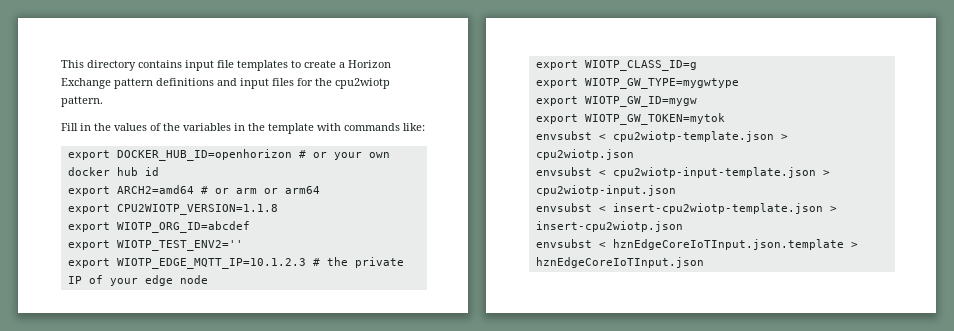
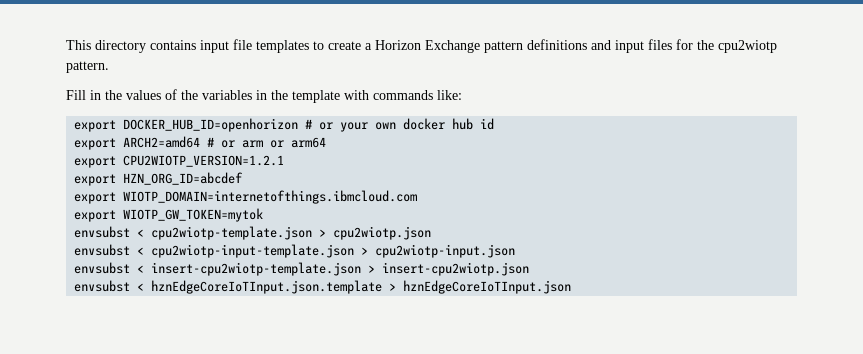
- export CPU2WIOTP_VERSION=1.1.8
- export WIOTP_ORG_ID=abcdef
- export WIOTP_TEST_ENV2=''
- export WIOTP_EDGE_MQTT_IP=10.1.2.3 # the private IP of your edge node
- export WIOTP_CLASS_ID=g
- export WIOTP_GW_TYPE=mygwtype
- export WIOTP_GW_ID=mygw
+ export CPU2WIOTP_VERSION=1.2.1
+ export HZN_ORG_ID=abcdef
+ export WIOTP_DOMAIN=internetofthings.ibmcloud.com

